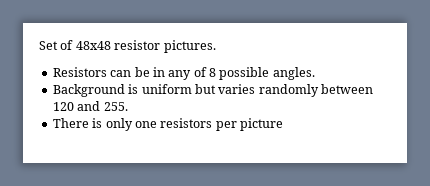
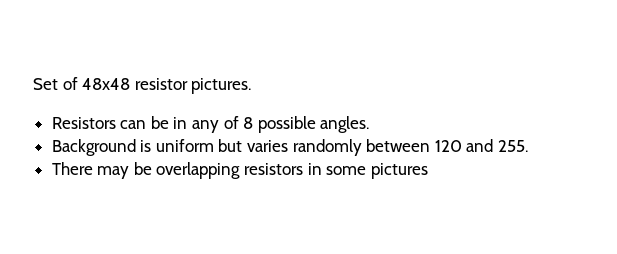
- There is only one resistors per picture
+ There may be overlapping resistors in some pictures

